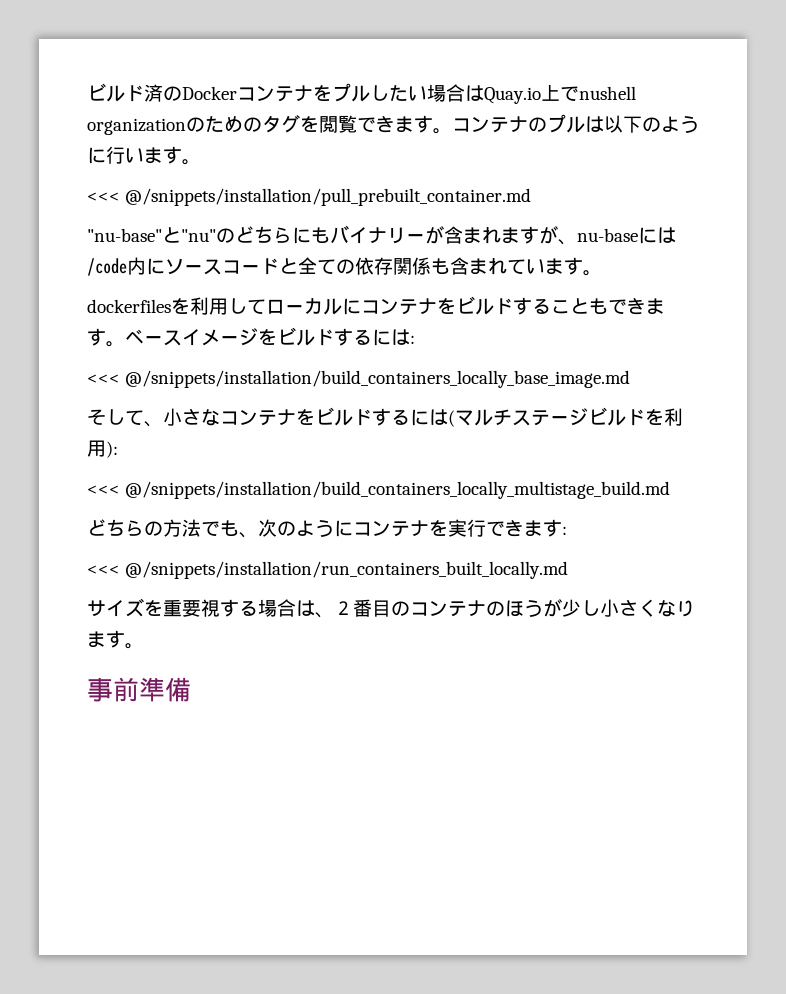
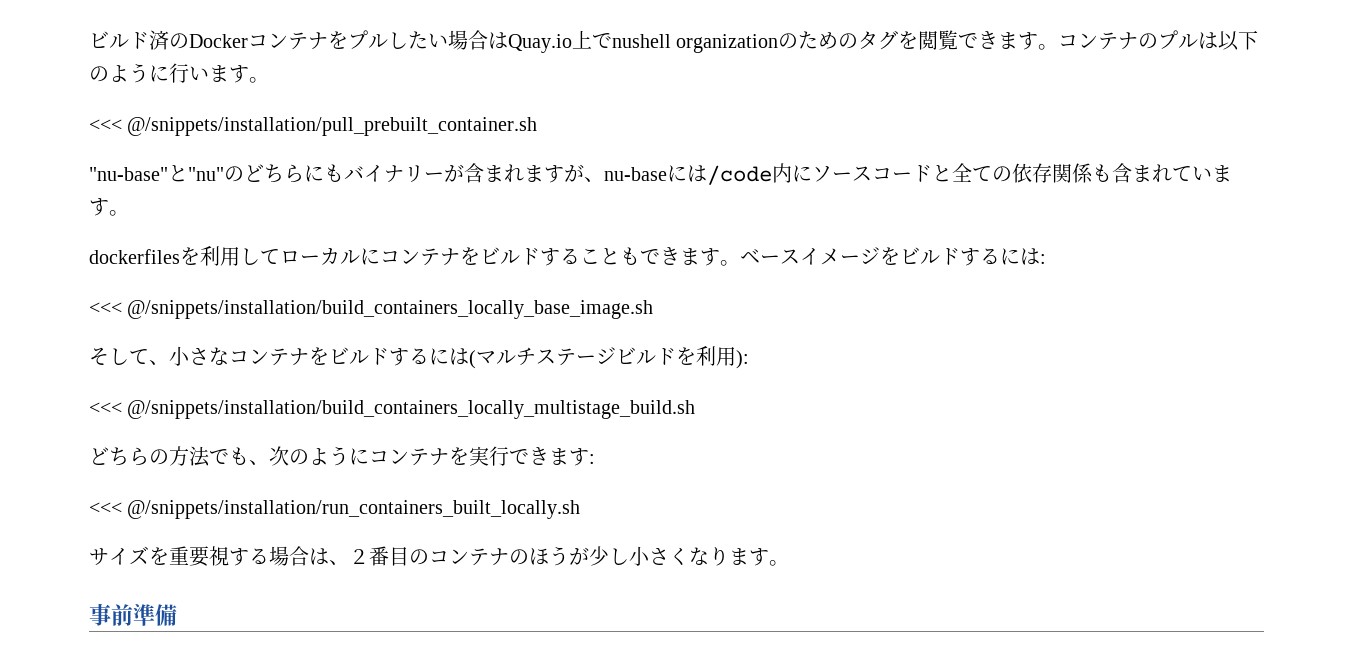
- <<< @/snippets/installation/pull_prebuilt_container.md
+ <<< @/snippets/installation/pull_prebuilt_container.sh
- <<< @/snippets/installation/build_containers_locally_base_image.md
+ <<< @/snippets/installation/build_containers_locally_base_image.sh
- <<< @/snippets/installation/build_containers_locally_multistage_build.md
+ <<< @/snippets/installation/build_containers_locally_multistage_build.sh
- <<< @/snippets/installation/run_containers_built_locally.md
+ <<< @/snippets/installation/run_containers_built_locally.sh

